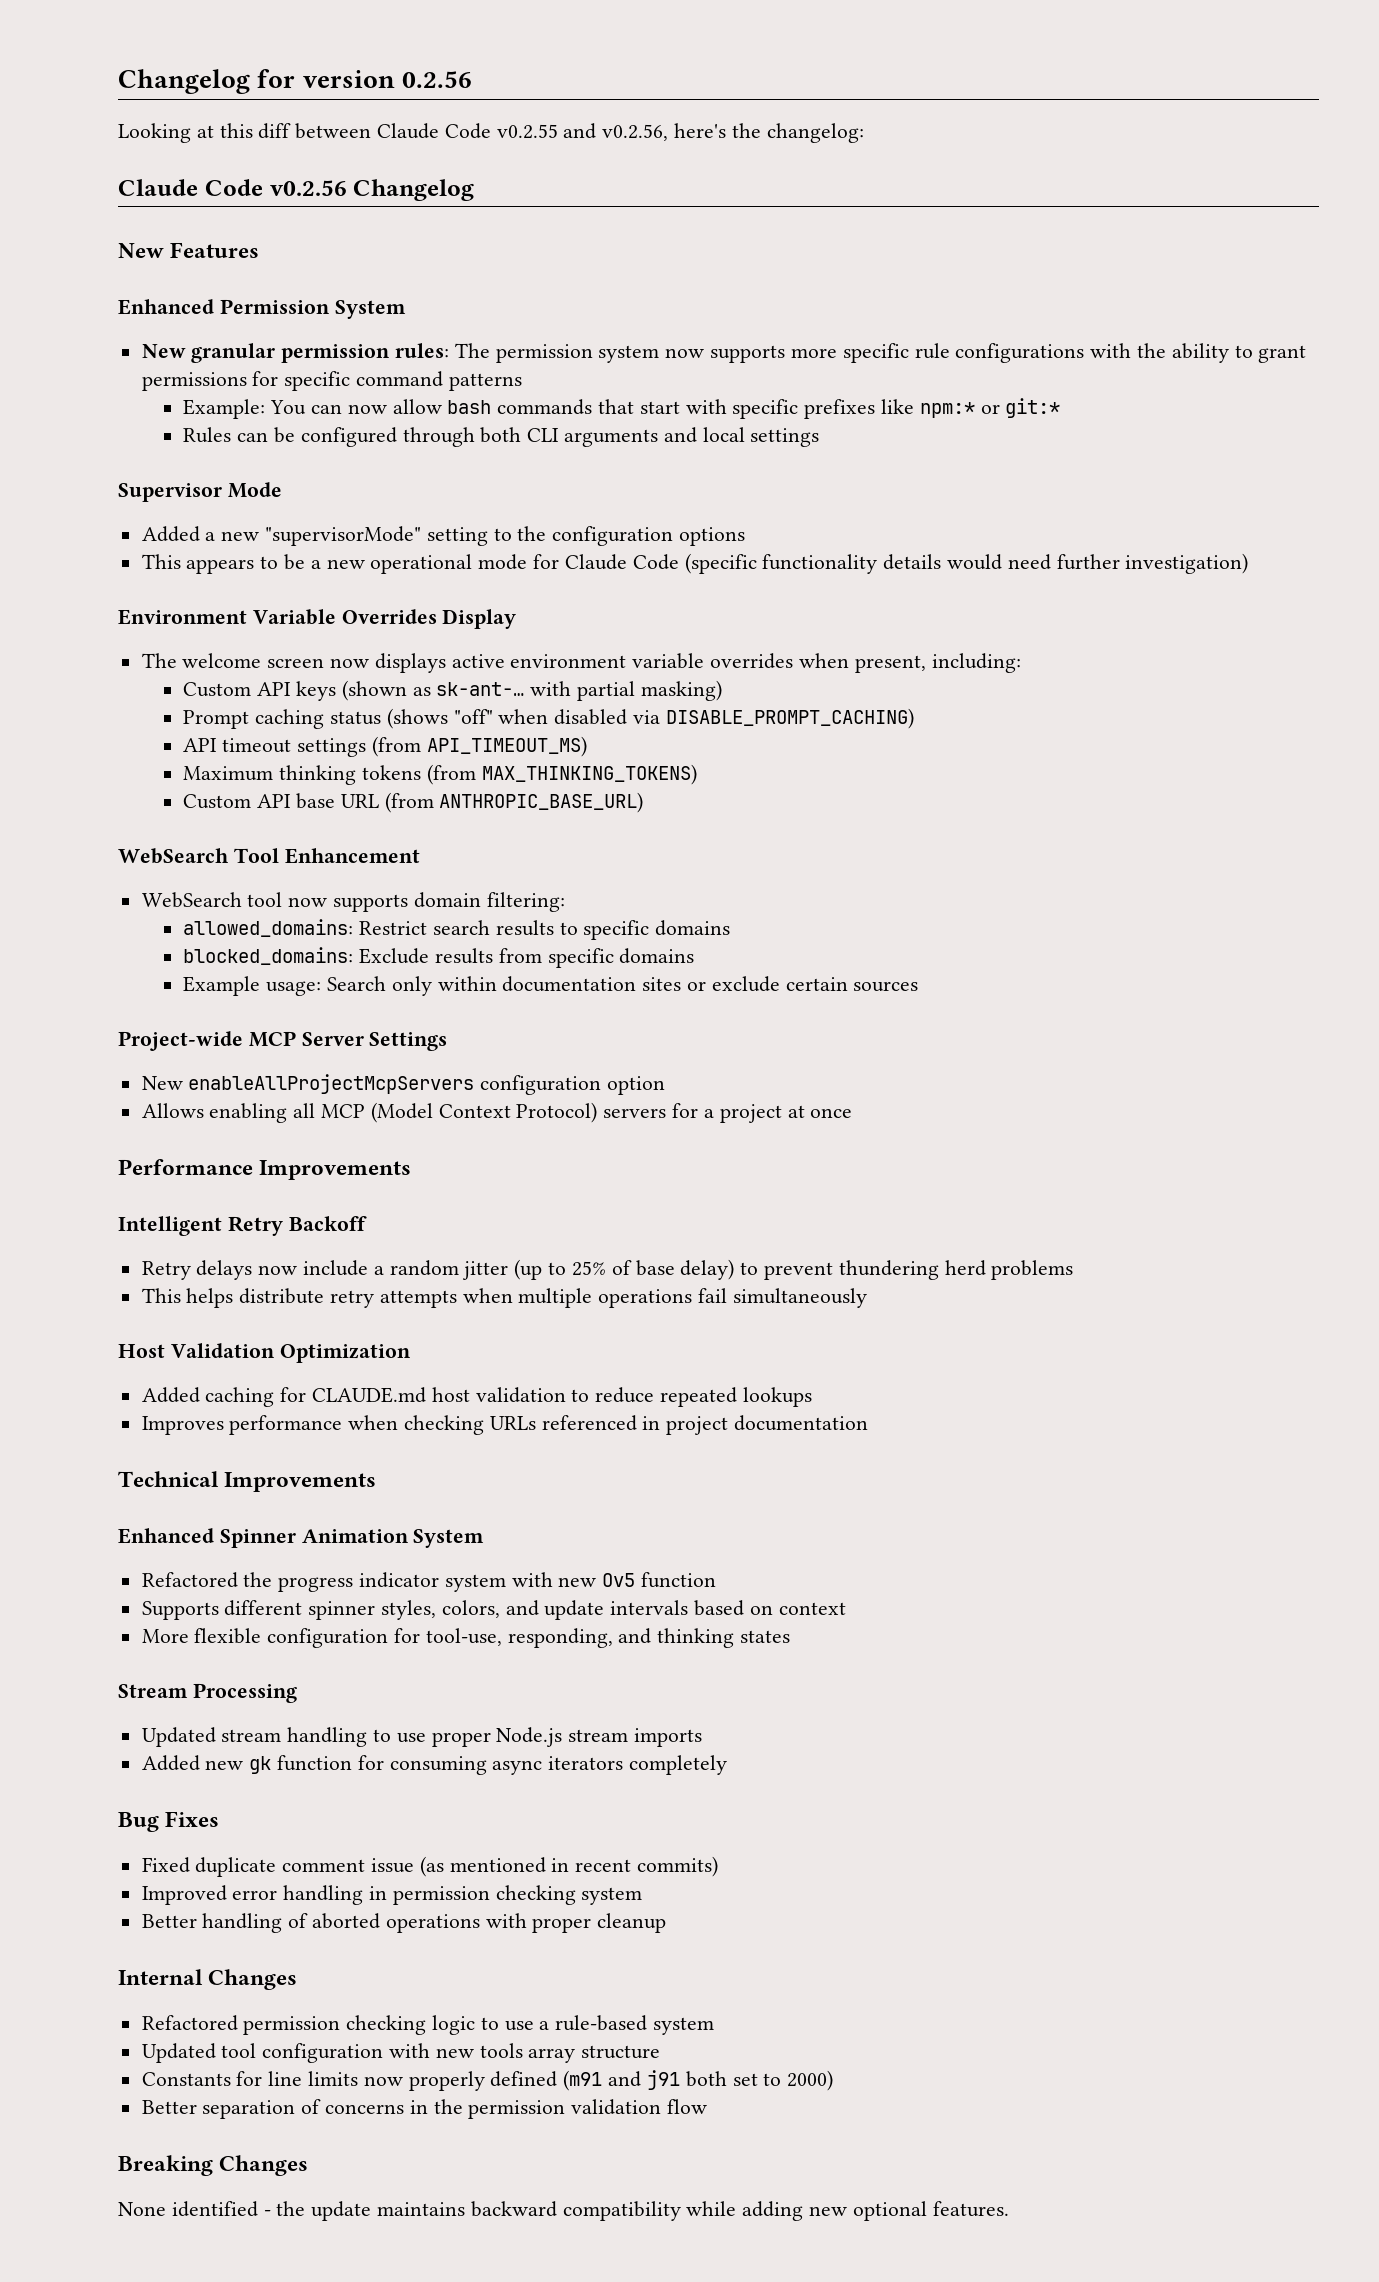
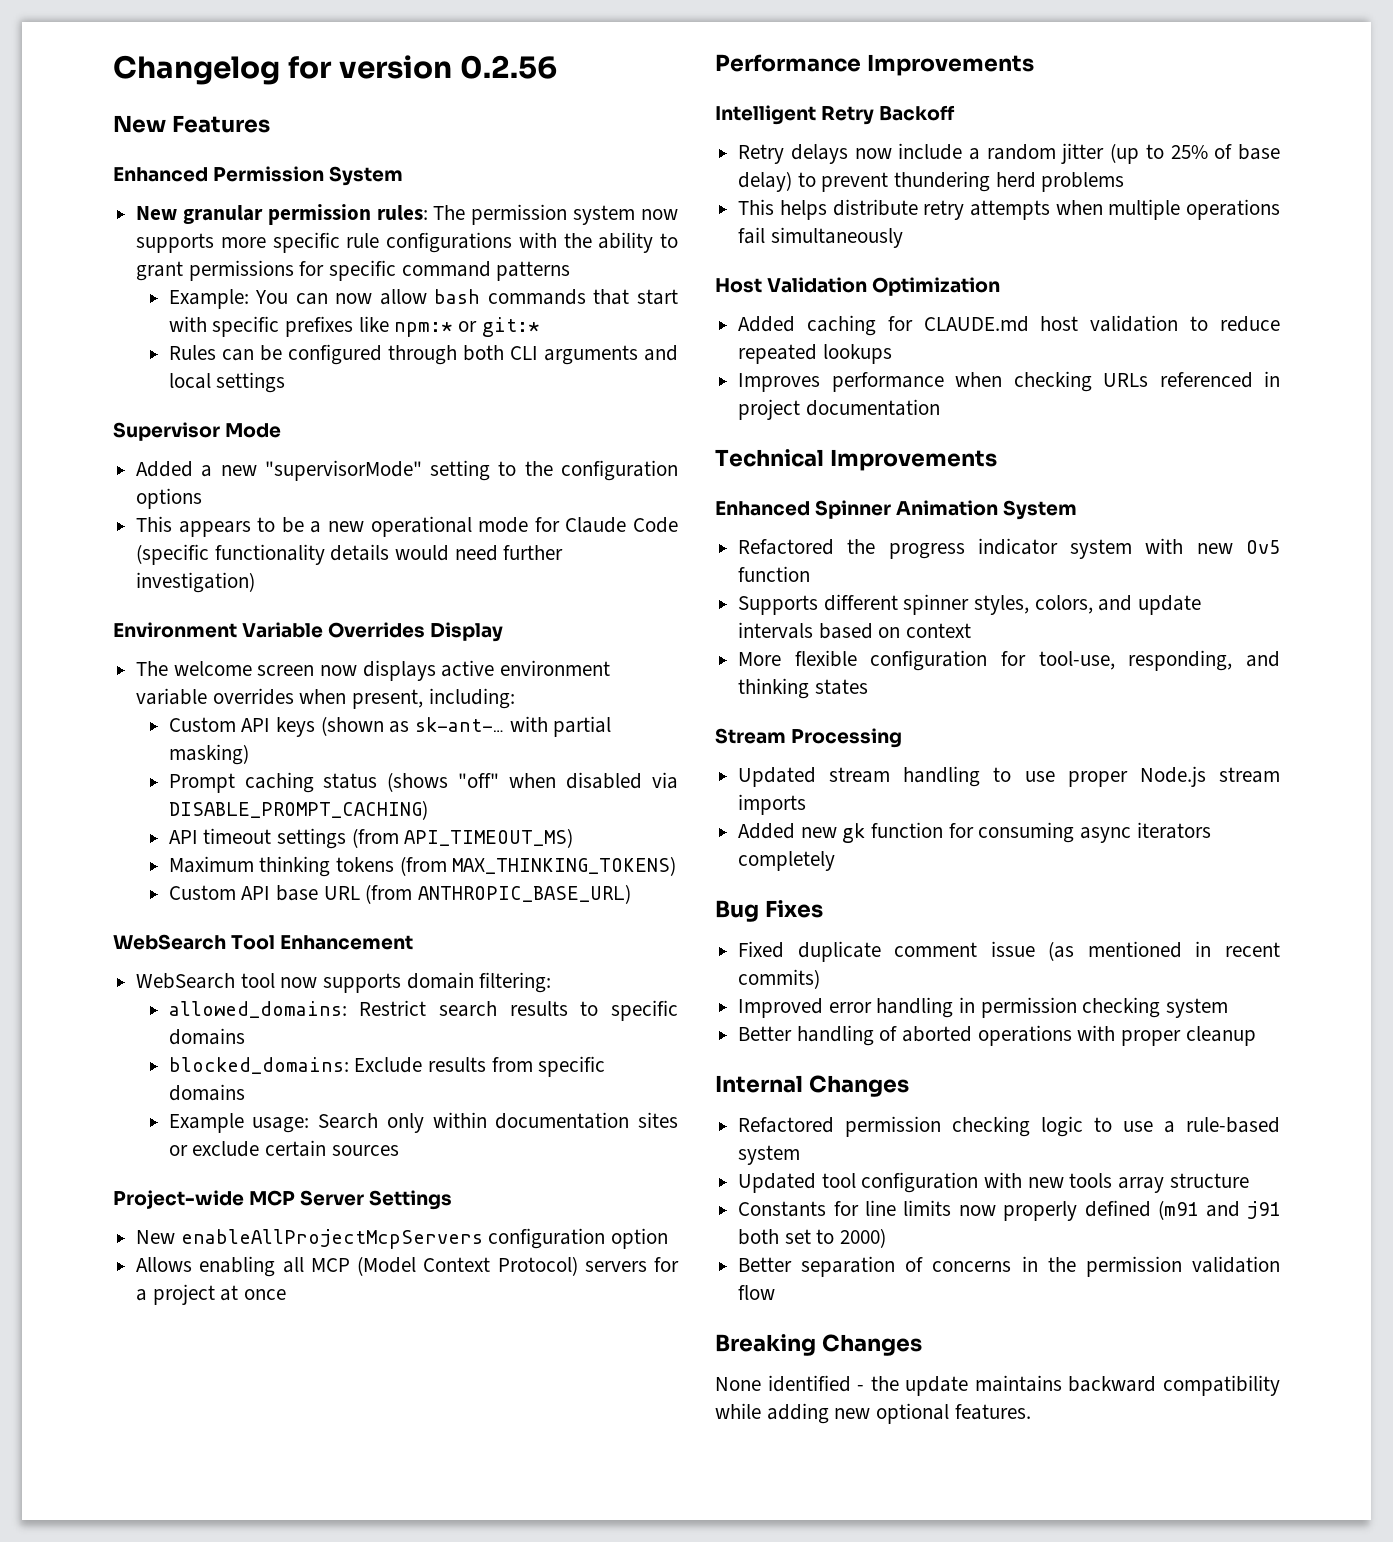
- Looking at this diff between Claude Code v0.2.55 and v0.2.56, here's the changelog:
- Claude Code v0.2.56 Changelog

